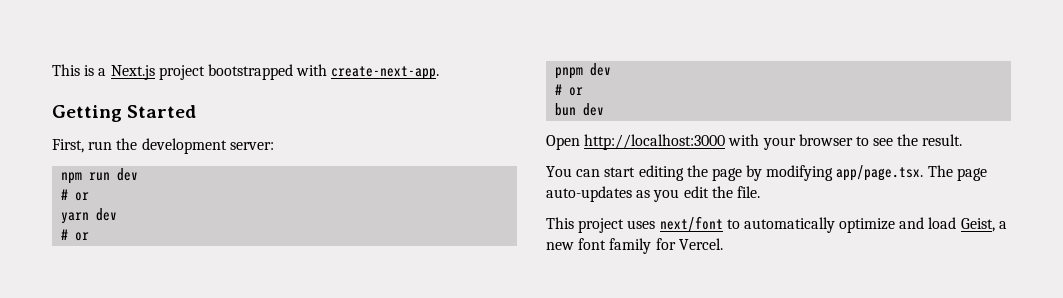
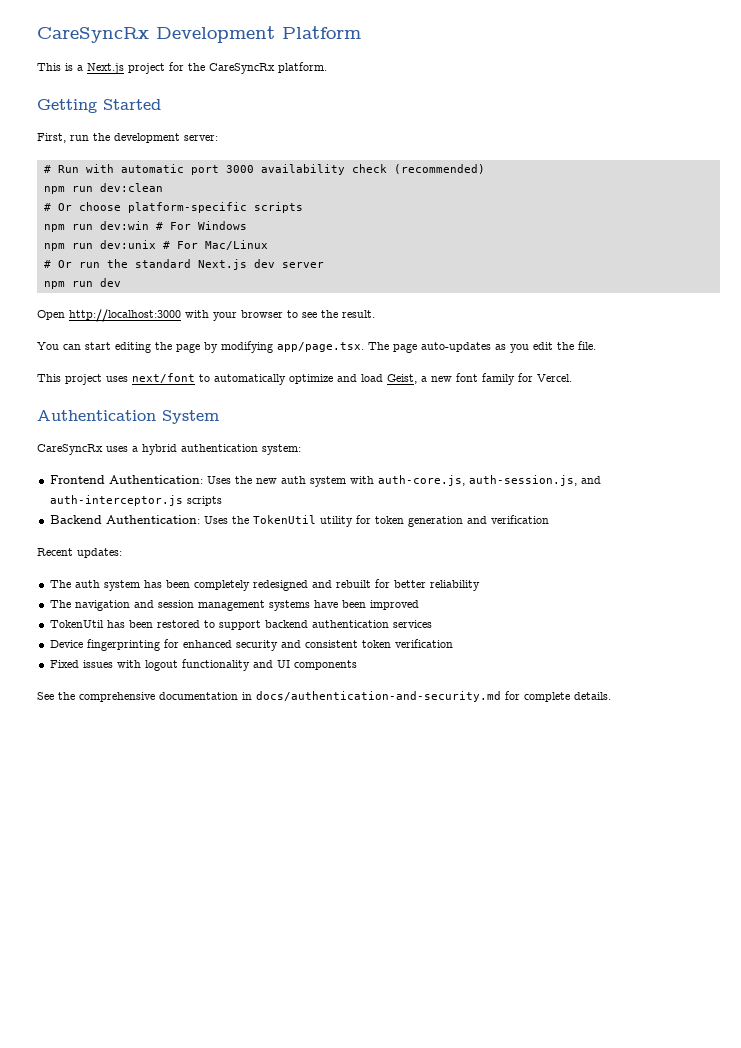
+ CareSyncRx Development Platform
- This is a Next.js project bootstrapped with create-next-app.
+ This is a Next.js project for the CareSyncRx platform.
+ # Run with automatic port 3000 availability check (recommended)
+ npm run dev:clean
+ # Or choose platform-specific scripts
+ npm run dev:win # For Windows
+ npm run dev:unix # For Mac/Linux
+ # Or run the standard Next.js dev server
  npm run dev
- # or
- yarn dev
- # or
- pnpm dev
- # or
- bun dev
+ Authentication System
+ CareSyncRx uses a hybrid authentication system:
+ Frontend Authentication: Uses the new auth system with auth-core.js, auth-session.js, and auth-interceptor.js scripts
+ Backend Authentication: Uses the TokenUtil utility for token generation and verification
+ Recent updates:
+ The auth system has been completely redesigned and rebuilt for better reliability
+ The navigation and session management systems have been improved
+ TokenUtil has been restored to support backend authentication services
+ Device fingerprinting for enhanced security and consistent token verification
+ Fixed issues with logout functionality and UI components
+ See the comprehensive documentation in docs/authentication-and-security.md for complete details.

